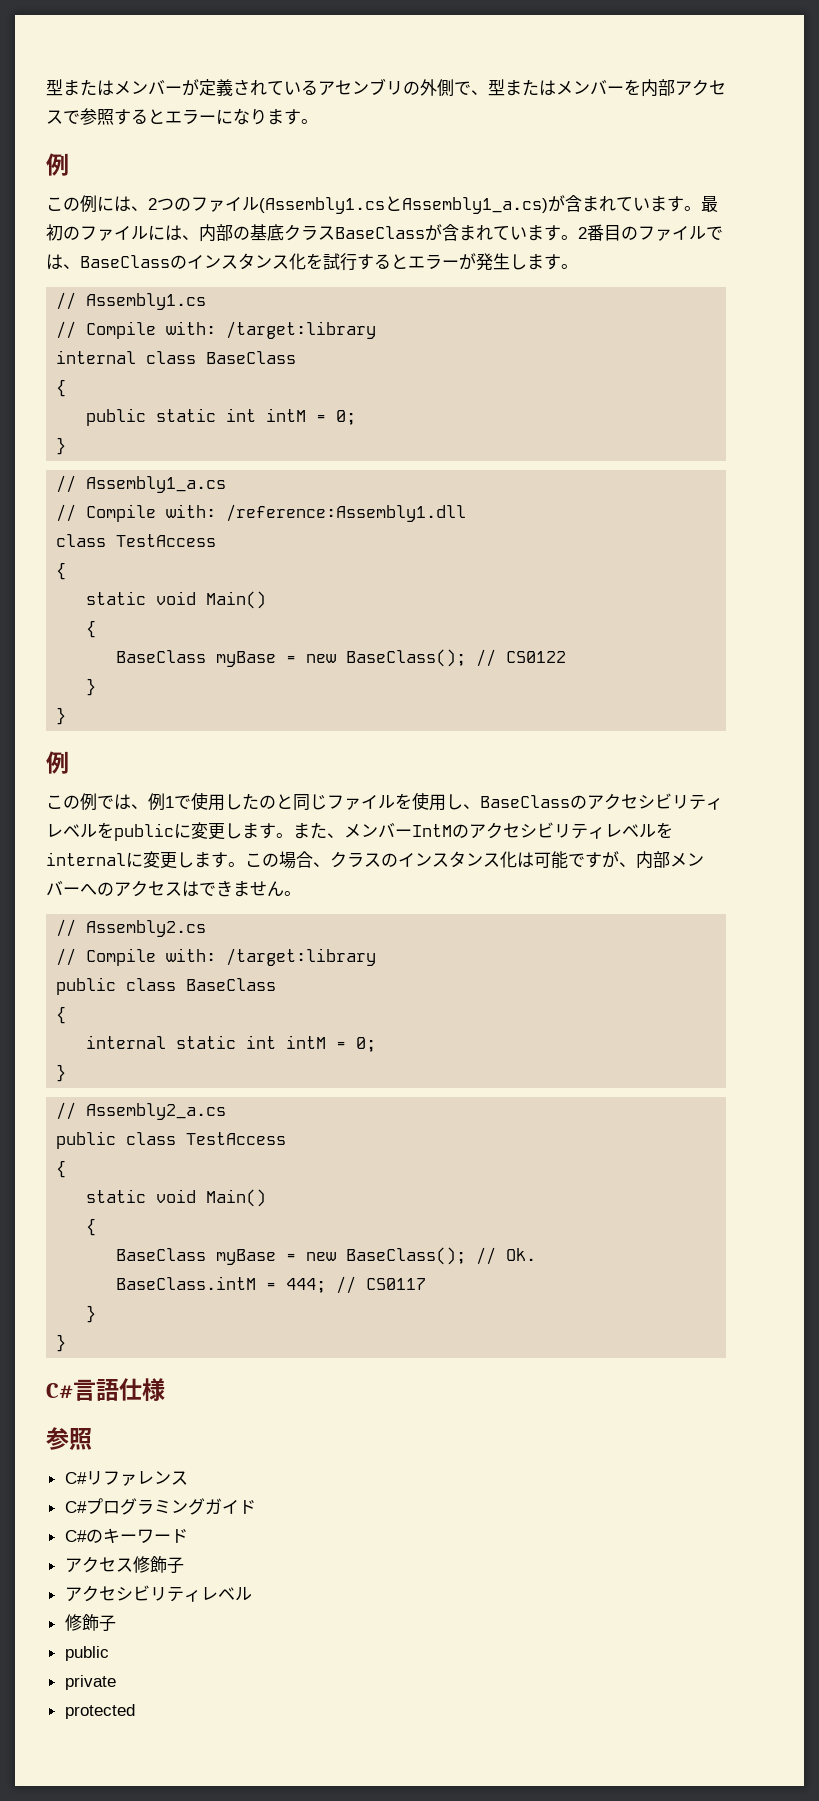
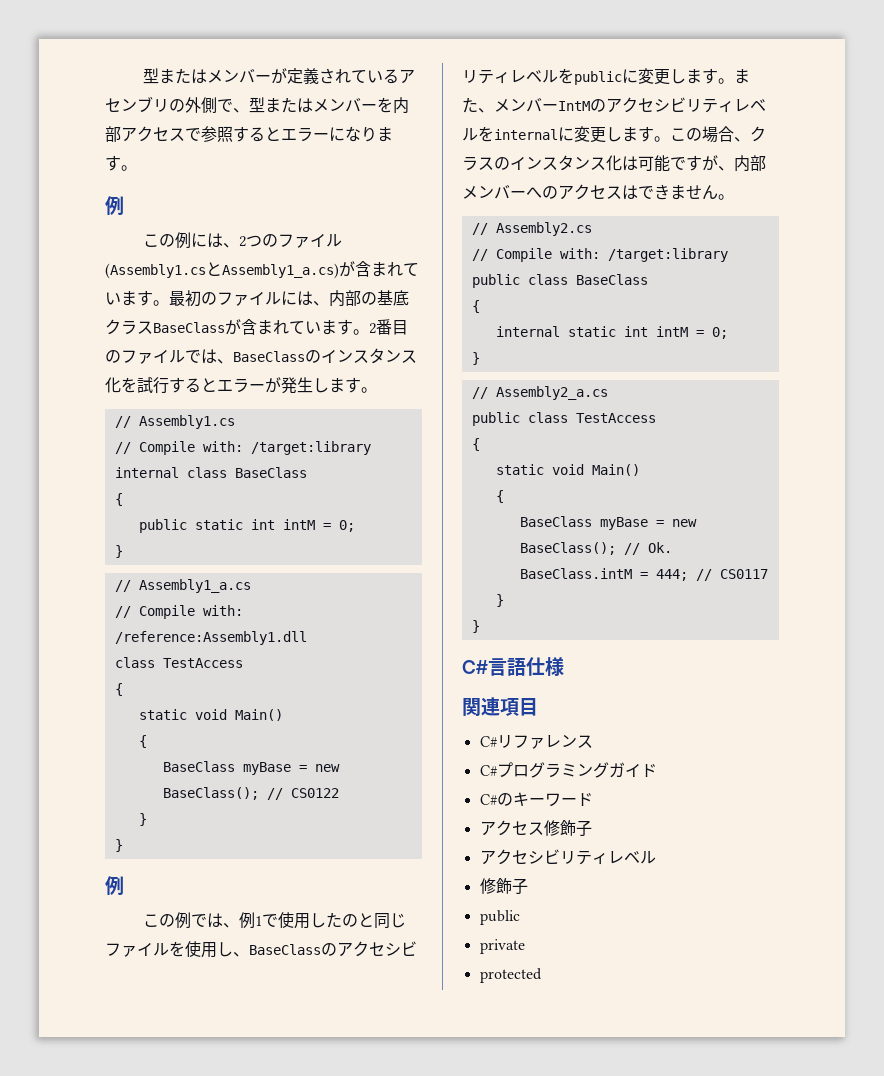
  C#言語仕様
- 参照
+ 関連項目

